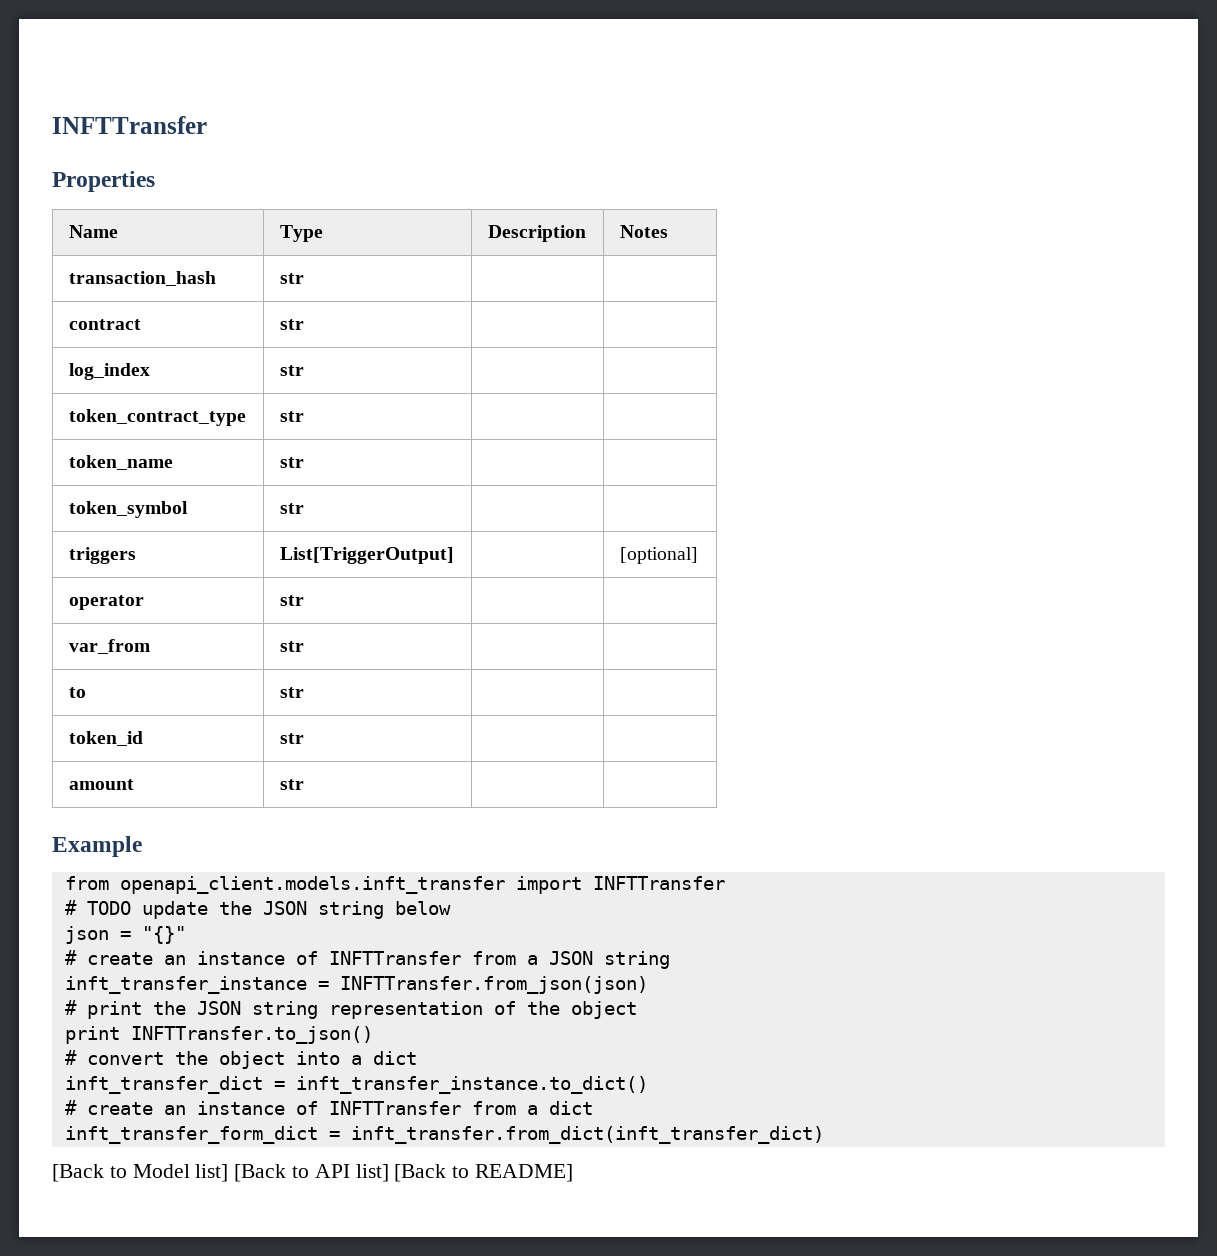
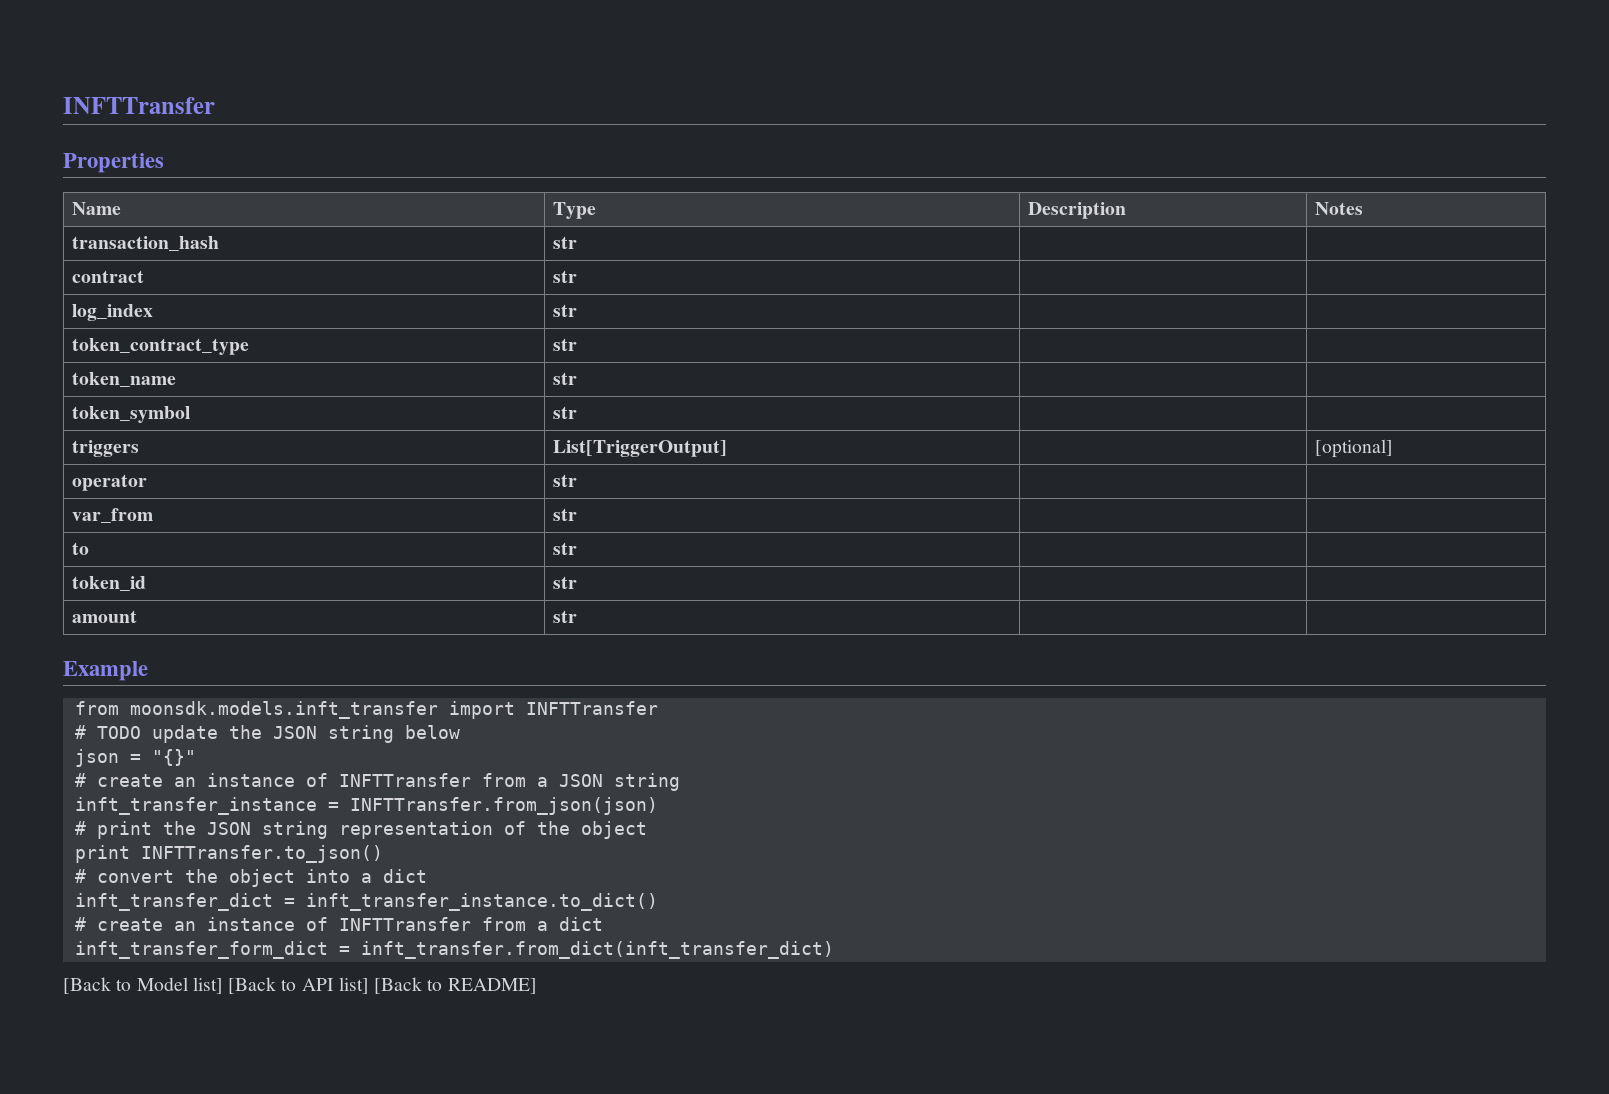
- from openapi_client.models.inft_transfer import INFTTransfer
+ from moonsdk.models.inft_transfer import INFTTransfer

